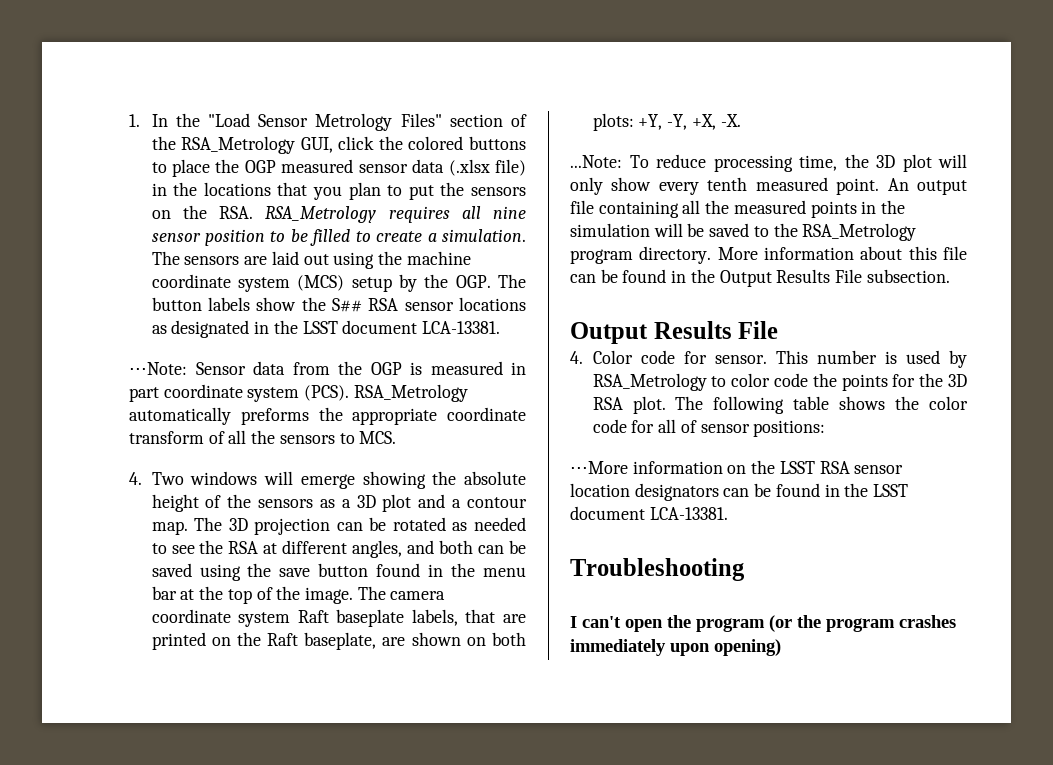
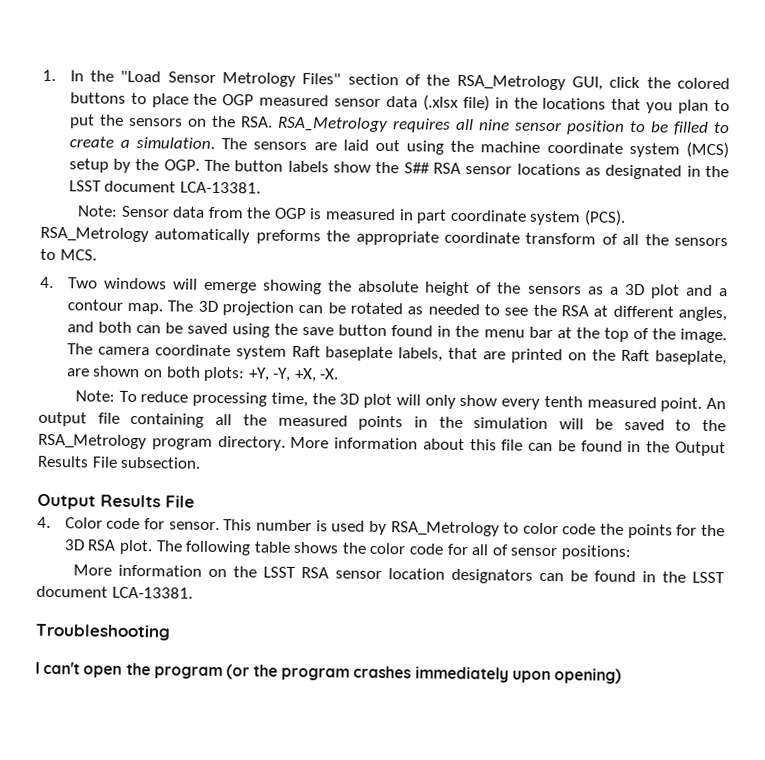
- ⋅⋅⋅Note: Sensor data from the OGP is measured in part coordinate system (PCS).
+ Note: Sensor data from the OGP is measured in part coordinate system (PCS).
- ...Note: To reduce processing time, the 3D plot will only show every tenth measured point.
+ Note: To reduce processing time, the 3D plot will only show every tenth measured point.
- ⋅⋅⋅More information on the LSST RSA sensor location designators can be found in the LSST document LCA-13381.
+ More information on the LSST RSA sensor location designators can be found in the LSST document LCA-13381.

